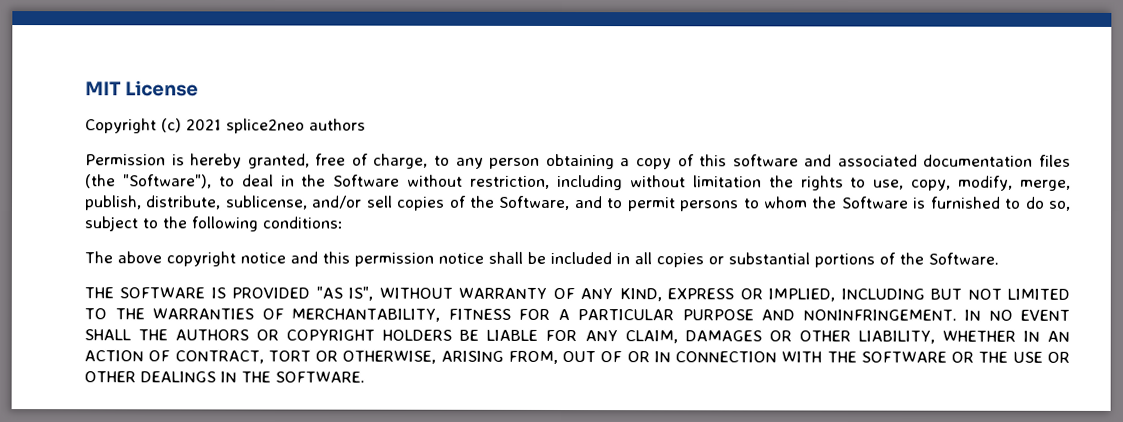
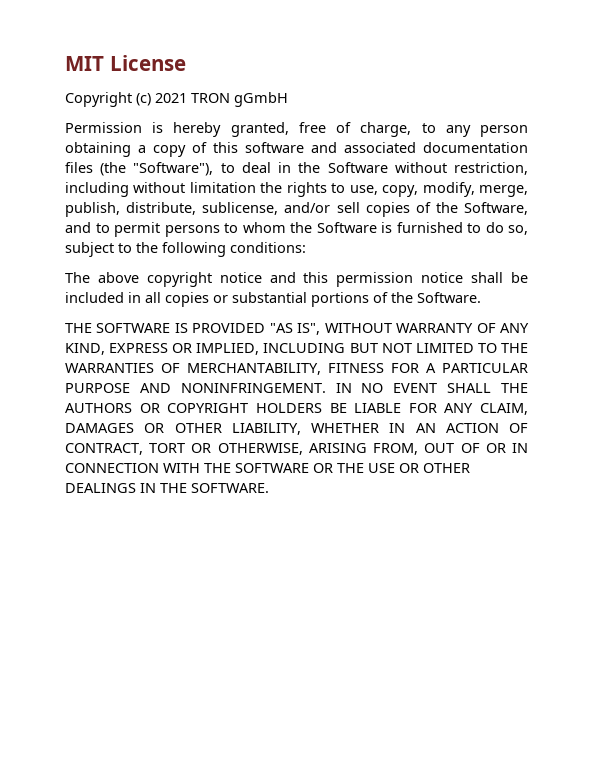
- Copyright (c) 2021 splice2neo authors
+ Copyright (c) 2021 TRON gGmbH

